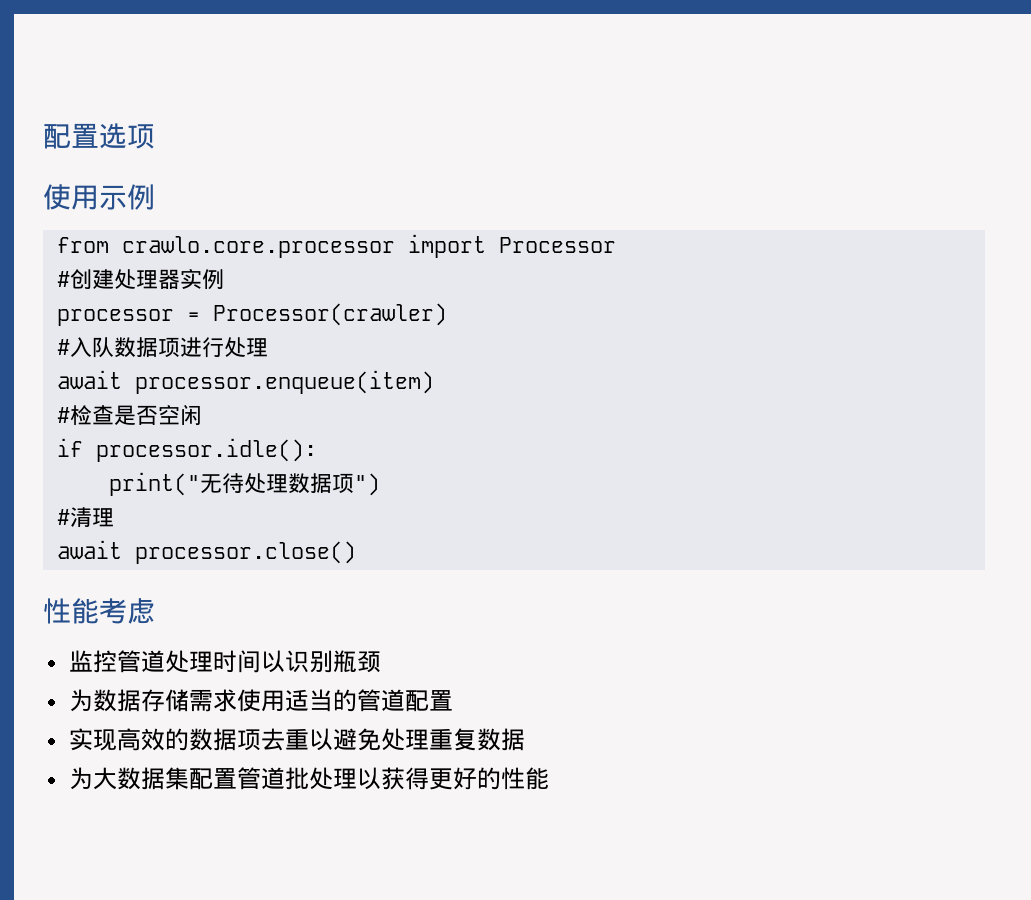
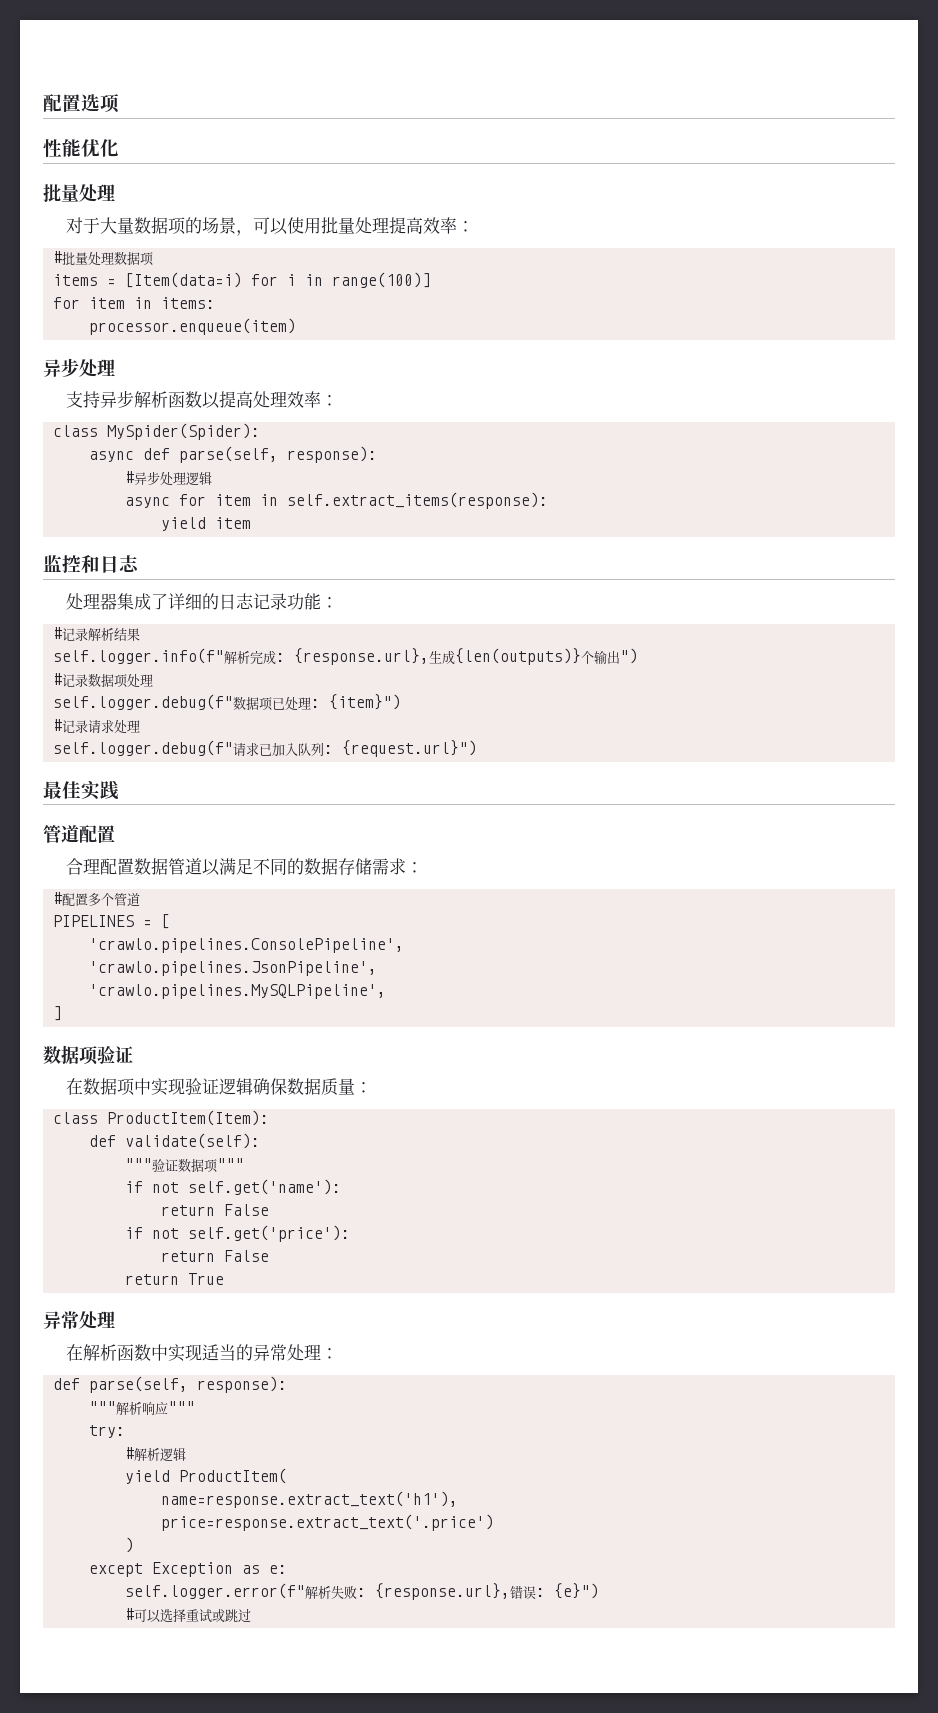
- 使用示例
- from crawlo.core.processor import Processor
- #创建处理器实例
- processor = Processor(crawler)
- #入队数据项进行处理
- await processor.enqueue(item)
- #检查是否空闲
- if processor.idle():
- print("无待处理数据项")
- #清理
- await processor.close()
- 性能考虑
- 监控管道处理时间以识别瓶颈
- 为数据存储需求使用适当的管道配置
- 实现高效的数据项去重以避免处理重复数据
- 为大数据集配置管道批处理以获得更好的性能
+ 性能优化
+ 批量处理
+ 对于大量数据项的场景，可以使用批量处理提高效率：
+ #批量处理数据项
+ items = [Item(data=i) for i in range(100)]
+ for item in items:
+ processor.enqueue(item)
+ 异步处理
+ 支持异步解析函数以提高处理效率：
+ class MySpider(Spider):
+ async def parse(self, response):
+ #异步处理逻辑
+ async for item in self.extract_items(response):
+ yield item
+ 监控和日志
+ 处理器集成了详细的日志记录功能：
+ #记录解析结果
+ self.logger.info(f"解析完成: {response.url},生成{len(outputs)}个输出")
+ #记录数据项处理
+ self.logger.debug(f"数据项已处理: {item}")
+ #记录请求处理
+ self.logger.debug(f"请求已加入队列: {request.url}")
+ 最佳实践
+ 管道配置
+ 合理配置数据管道以满足不同的数据存储需求：
+ #配置多个管道
+ PIPELINES = [
+ 'crawlo.pipelines.ConsolePipeline',
+ 'crawlo.pipelines.JsonPipeline',
+ 'crawlo.pipelines.MySQLPipeline',
+ ]
+ 数据项验证
+ 在数据项中实现验证逻辑确保数据质量：
+ class ProductItem(Item):
+ def validate(self):
+ """验证数据项"""
+ if not self.get('name'):
+ return False
+ if not self.get('price'):
+ return False
+ return True
+ 异常处理
+ 在解析函数中实现适当的异常处理：
+ def parse(self, response):
+ """解析响应"""
+ try:
+ #解析逻辑
+ yield ProductItem(
+ name=response.extract_text('h1'),
+ price=response.extract_text('.price')
+ )
+ except Exception as e:
+ self.logger.error(f"解析失败: {response.url},错误: {e}")
+ #可以选择重试或跳过

